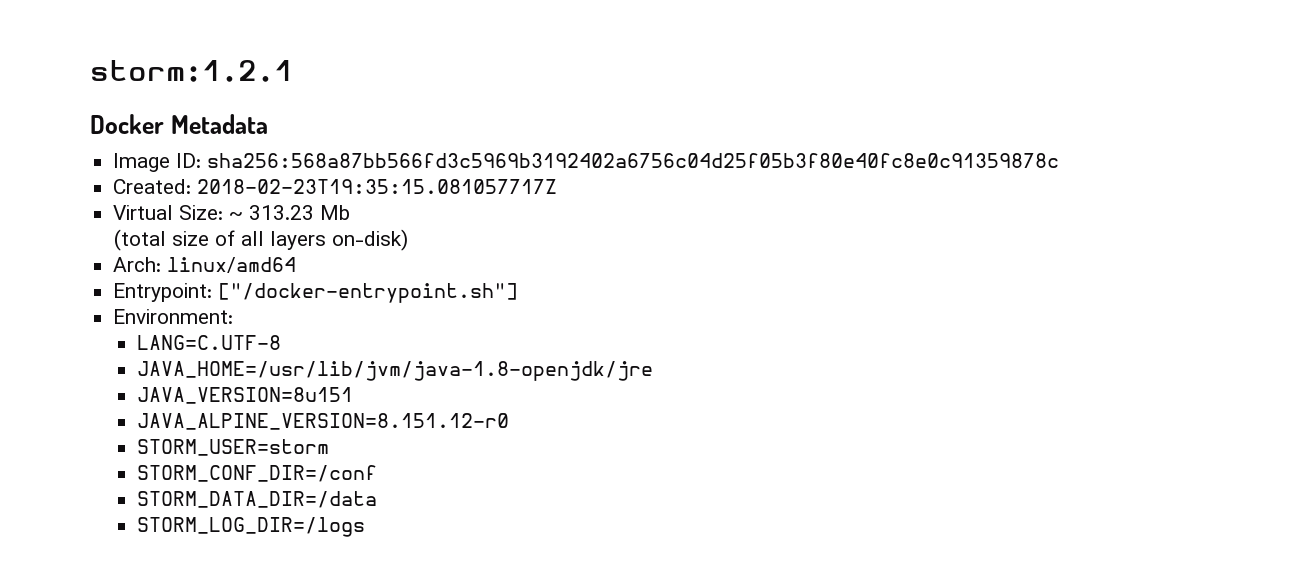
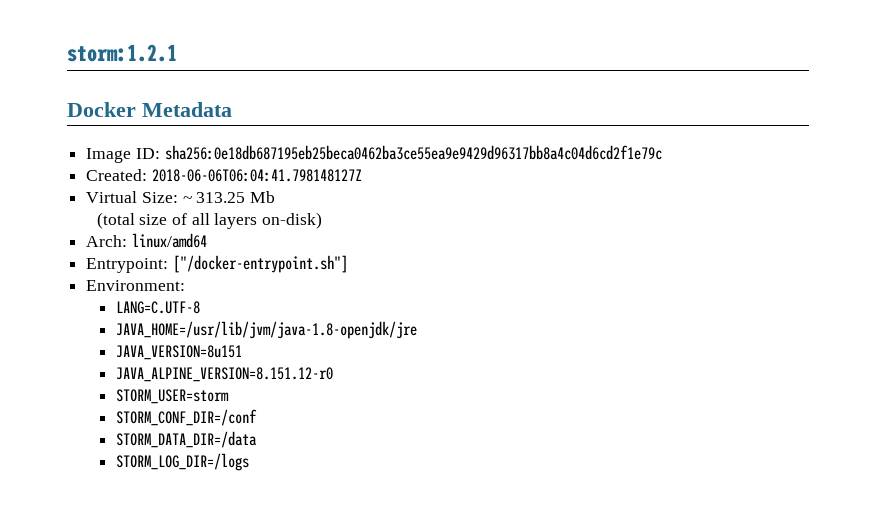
- Image ID: sha256:568a87bb566fd3c5969b3192402a6756c04d25f05b3f80e40fc8e0c91359878c
+ Image ID: sha256:0e18db687195eb25beca0462ba3ce55ea9e9429d96317bb8a4c04d6cd2f1e79c
- Created: 2018-02-23T19:35:15.081057717Z
+ Created: 2018-06-06T06:04:41.798148127Z
- Virtual Size: ~ 313.23 Mb
+ Virtual Size: ~ 313.25 Mb

